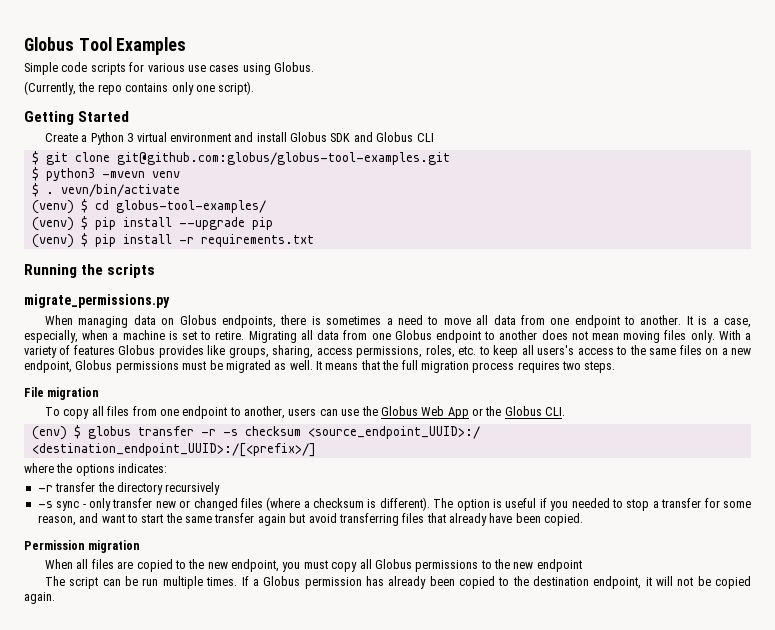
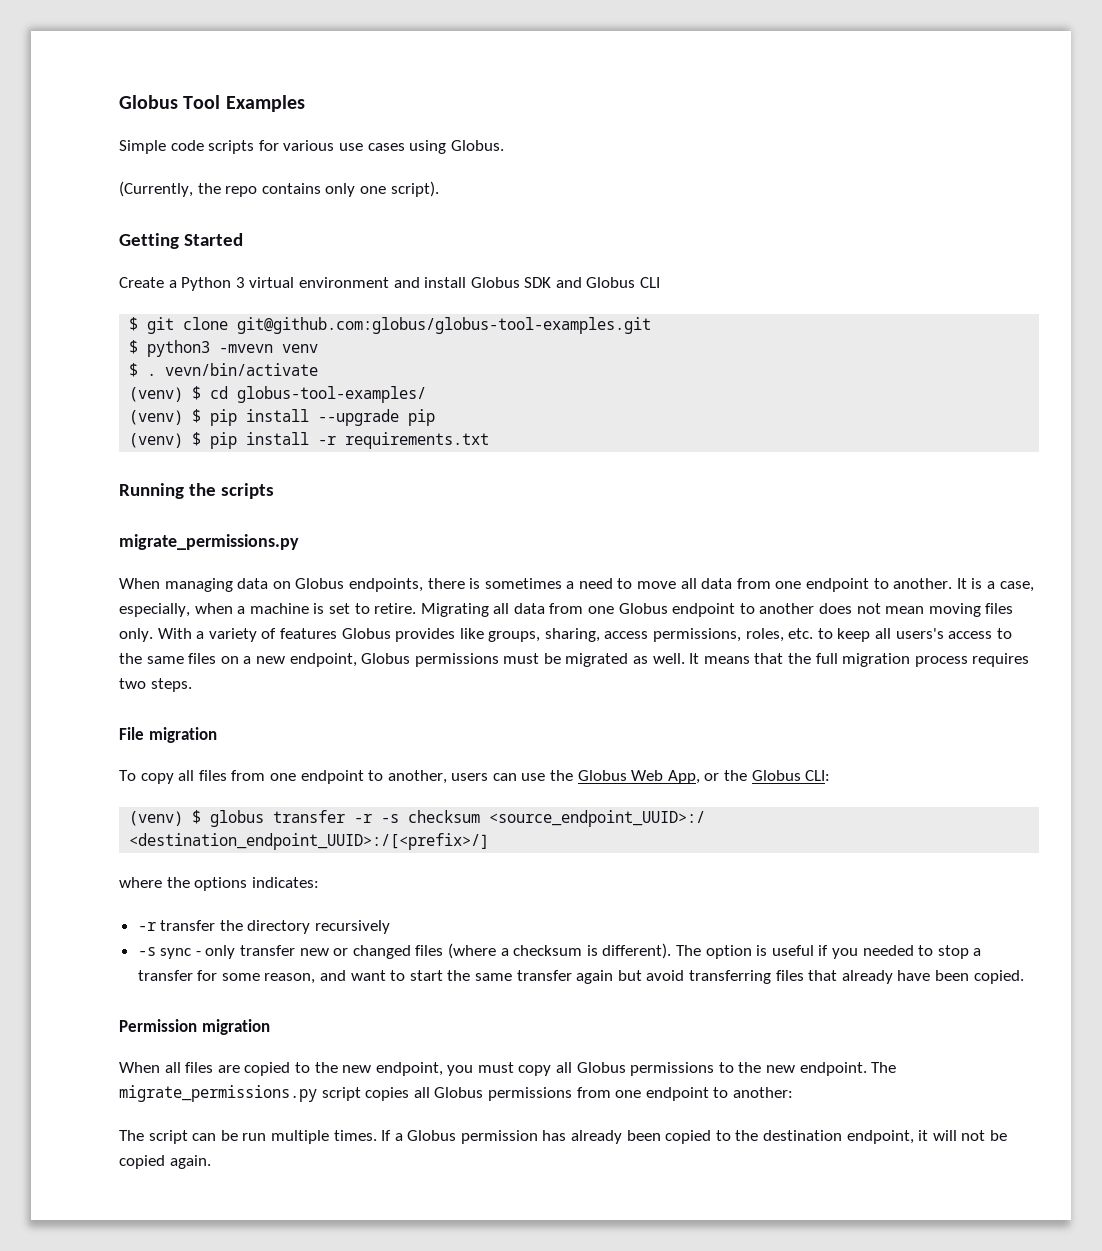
- To copy all files from one endpoint to another, users can use the Globus Web App or the Globus CLI.
- (env) $ globus transfer -r -s checksum <source_endpoint_UUID>:/ <destination_endpoint_UUID>:/[<prefix>/]
+ To copy all files from one endpoint to another, users can use the Globus Web App, or the Globus CLI:
+ (venv) $ globus transfer -r -s checksum <source_endpoint_UUID>:/ <destination_endpoint_UUID>:/[<prefix>/]
- When all files are copied to the new endpoint, you must copy all Globus permissions to the new endpoint
+ When all files are copied to the new endpoint, you must copy all Globus permissions to the new endpoint. The migrate_permissions.py script copies all Globus permissions from one endpoint to another:

